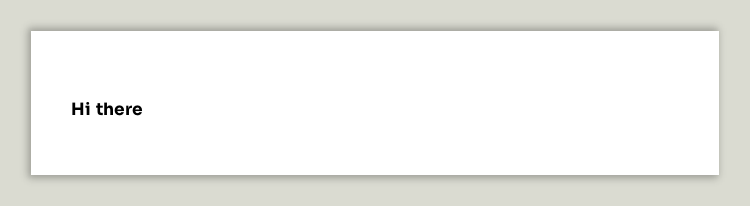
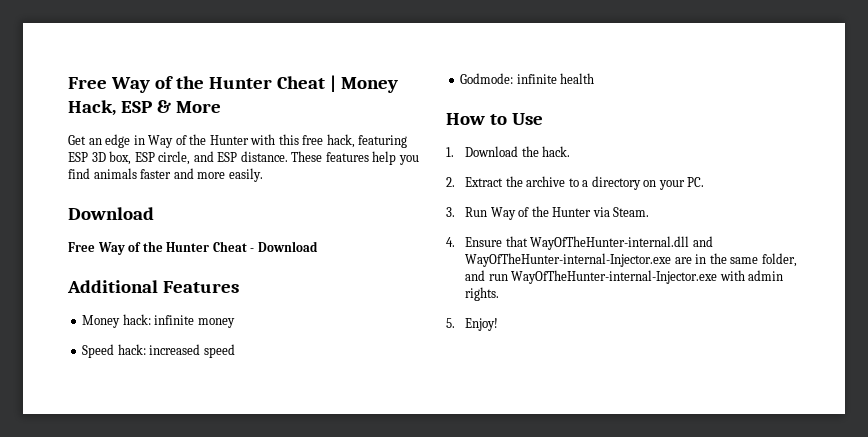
- Hi there
+ Free Way of the Hunter Cheat | Money Hack, ESP & More
+ Get an edge in Way of the Hunter with this free hack, featuring ESP 3D box, ESP circle, and ESP distance. These features help you find animals faster and more easily.
+ Download
+ Free Way of the Hunter Cheat - Download
+ Additional Features
+ Money hack: infinite money
+ Speed hack: increased speed
+ Godmode: infinite health
+ How to Use
+ 1. Download the hack.
+ 2. Extract the archive to a directory on your PC.
+ 3. Run Way of the Hunter via Steam.
+ 4. Ensure that WayOfTheHunter-internal.dll and WayOfTheHunter-internal-Injector.exe are in the same folder, and run WayOfTheHunter-internal-Injector.exe with admin rights.
+ 5. Enjoy!

